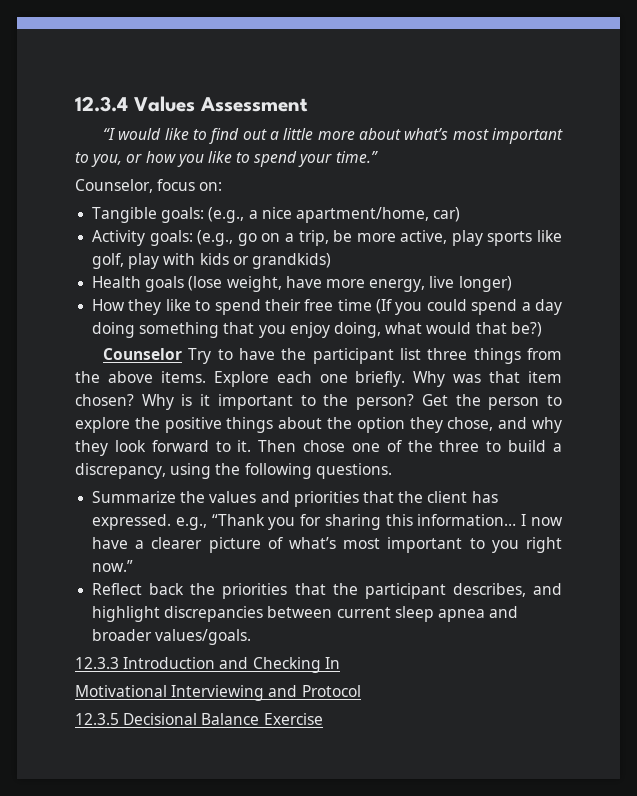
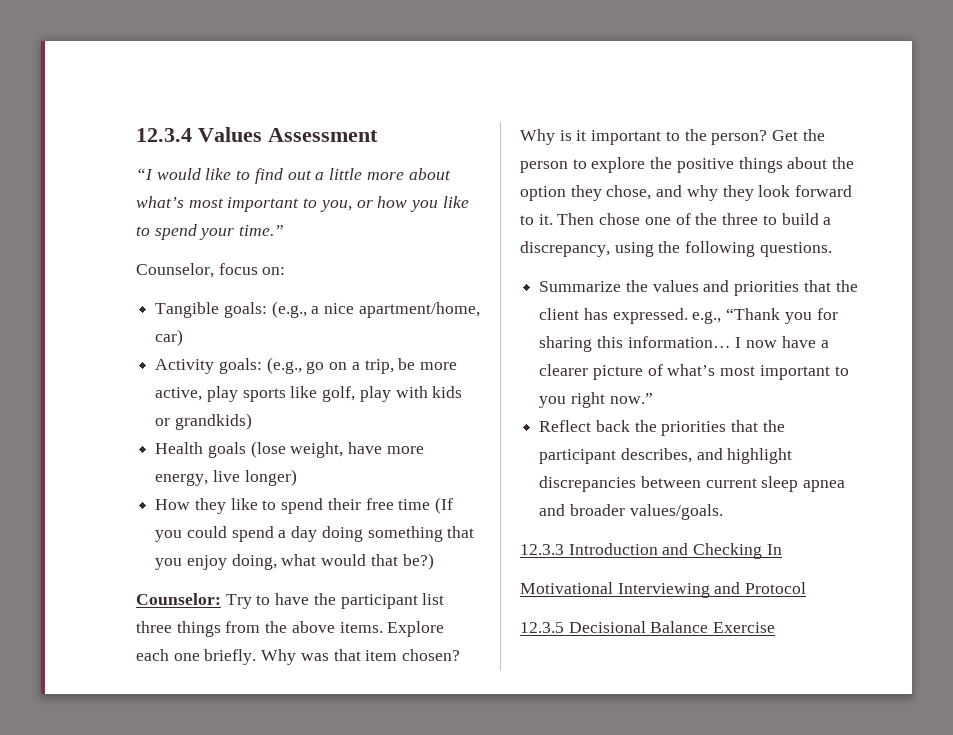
- Counselor Try to have the participant list three things from the above items.
+ Counselor: Try to have the participant list three things from the above items.

